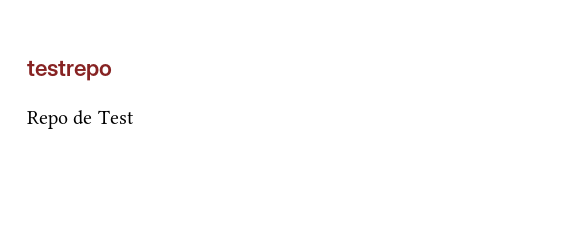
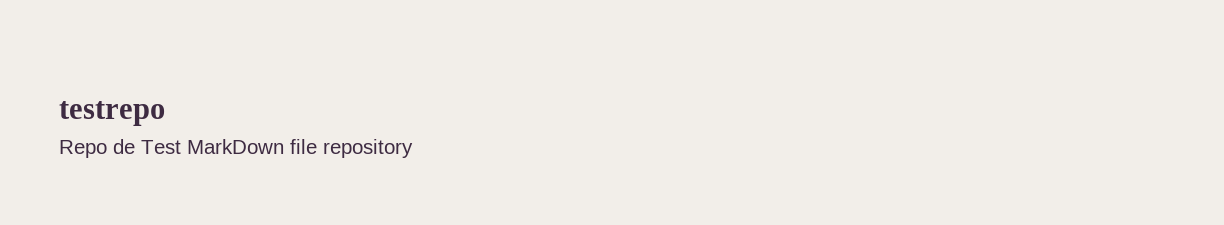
- Repo de Test
+ Repo de Test MarkDown file repository

